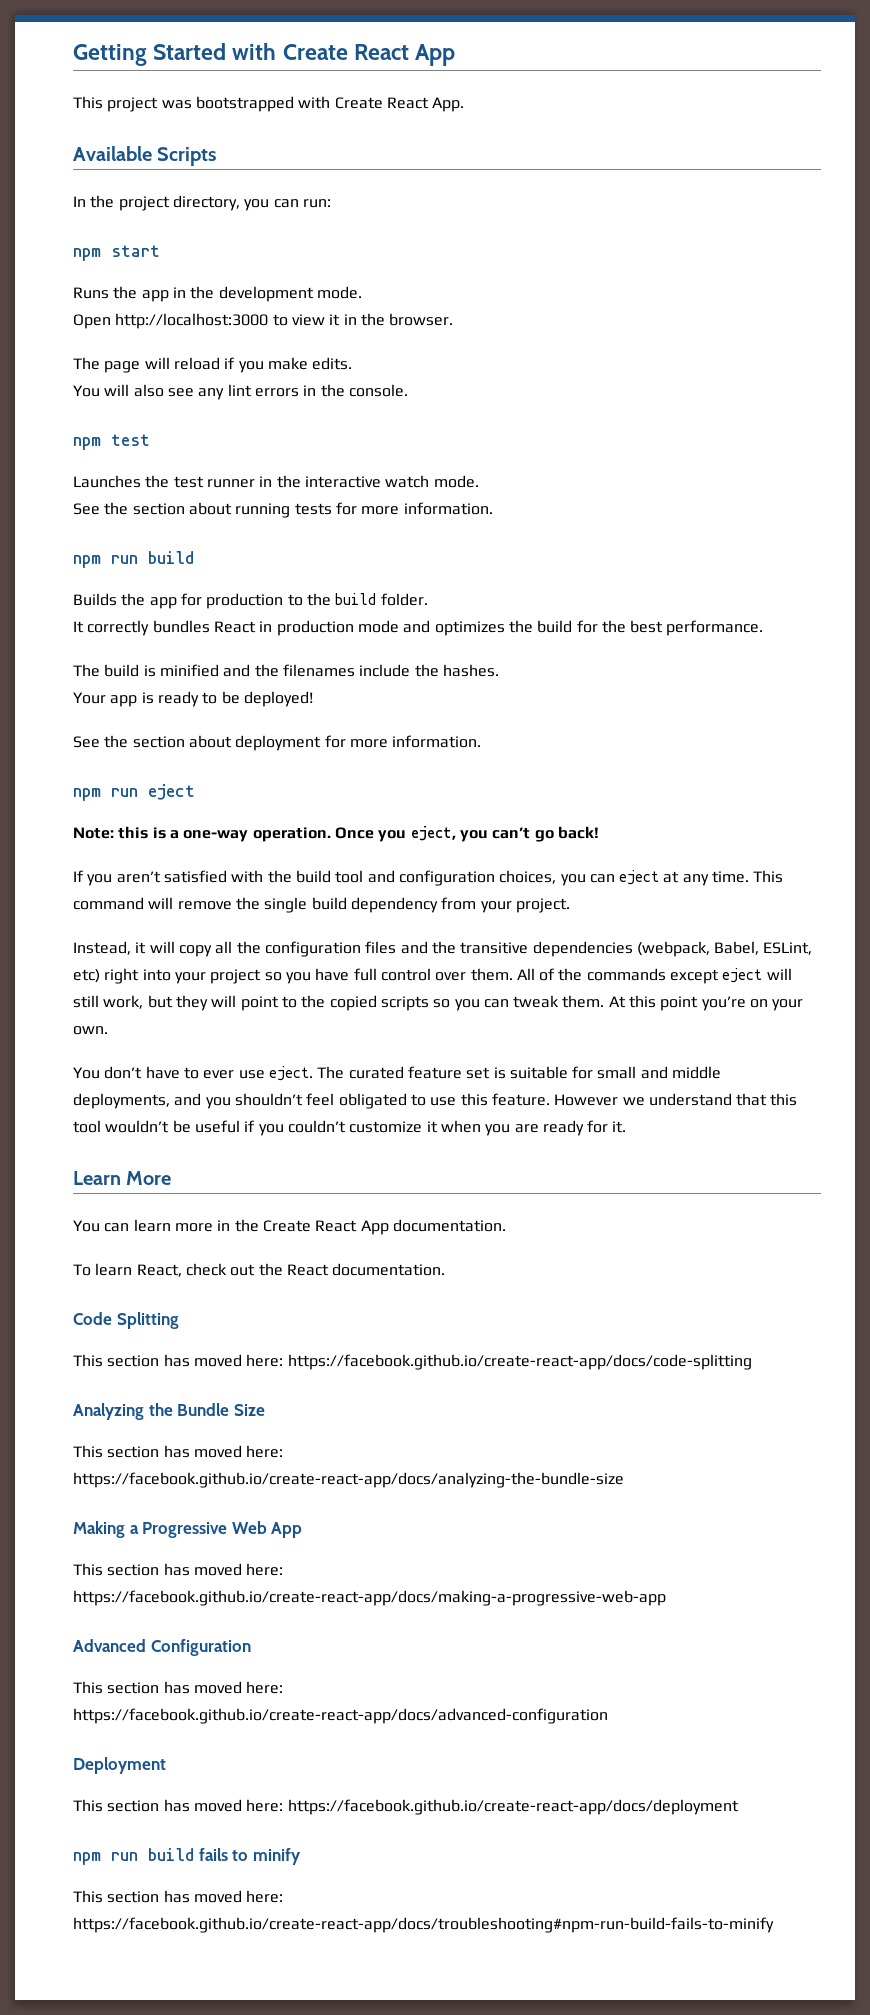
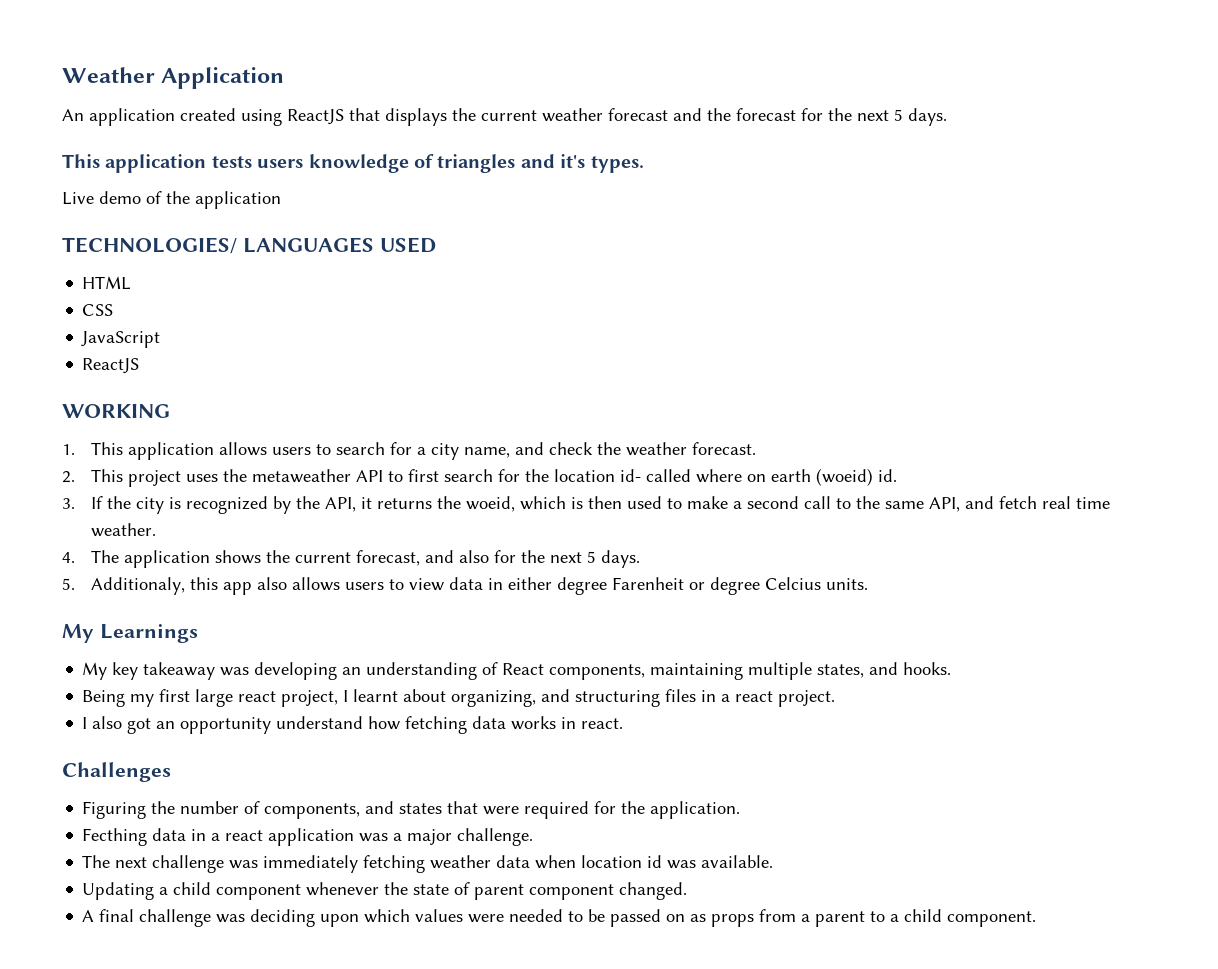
- Getting Started with Create React App
- This project was bootstrapped with Create React App.
- Available Scripts
- In the project directory, you can run:
- npm start
- Runs the app in the development mode.
- Open http://localhost:3000 to view it in the browser.
- The page will reload if you make edits.
- You will also see any lint errors in the console.
- npm test
- Launches the test runner in the interactive watch mode.
- See the section about running tests for more information.
- npm run build
- Builds the app for production to the build folder.
- It correctly bundles React in production mode and optimizes the build for the best performance.
- The build is minified and the filenames include the hashes.
- Your app is ready to be deployed!
- See the section about deployment for more information.
- npm run eject
- Note: this is a one-way operation. Once you eject, you can’t go back!
- If you aren’t satisfied with the build tool and configuration choices, you can eject at any time. This command will remove the single build dependency from your project.
- Instead, it will copy all the configuration files and the transitive dependencies (webpack, Babel, ESLint, etc) right into your project so you have full control over them. All of the commands except eject will still work, but they will point to the copied scripts so you can tweak them. At this point you’re on your own.
- You don’t have to ever use eject. The curated feature set is suitable for small and middle deployments, and you shouldn’t feel obligated to use this feature. However we understand that this tool wouldn’t be useful if you couldn’t customize it when you are ready for it.
- Learn More
- You can learn more in the Create React App documentation.
- To learn React, check out the React documentation.
- Code Splitting
- This section has moved here: https://facebook.github.io/create-react-app/docs/code-splitting
- Analyzing the Bundle Size
- This section has moved here: https://facebook.github.io/create-react-app/docs/analyzing-the-bundle-size
- Making a Progressive Web App
- This section has moved here: https://facebook.github.io/create-react-app/docs/making-a-progressive-web-app
- Advanced Configuration
- This section has moved here: https://facebook.github.io/create-react-app/docs/advanced-configuration
- Deployment
- This section has moved here: https://facebook.github.io/create-react-app/docs/deployment
- npm run build fails to minify
- This section has moved here: https://facebook.github.io/create-react-app/docs/troubleshooting#npm-run-build-fails-to-minify
+ Weather Application
+ An application created using ReactJS that displays the current weather forecast and the forecast for the next 5 days.
+ This application tests users knowledge of triangles and it's types.
+ Live demo of the application
+ TECHNOLOGIES/ LANGUAGES USED
+ HTML
+ CSS
+ JavaScript
+ ReactJS
+ WORKING
+ 1. This application allows users to search for a city name, and check the weather forecast.
+ 2. This project uses the metaweather API to first search for the location id- called where on earth (woeid) id.
+ 3. If the city is recognized by the API, it returns the woeid, which is then used to make a second call to the same API, and fetch real time weather.
+ 4. The application shows the current forecast, and also for the next 5 days.
+ 5. Additionaly, this app also allows users to view data in either degree Farenheit or degree Celcius units.
+ My Learnings
+ My key takeaway was developing an understanding of React components, maintaining multiple states, and hooks.
+ Being my first large react project, I learnt about organizing, and structuring files in a react project.
+ I also got an opportunity understand how fetching data works in react.
+ Challenges
+ Figuring the number of components, and states that were required for the application.
+ Fecthing data in a react application was a major challenge.
+ The next challenge was immediately fetching weather data when location id was available.
+ Updating a child component whenever the state of parent component changed.
+ A final challenge was deciding upon which values were needed to be passed on as props from a parent to a child component.

